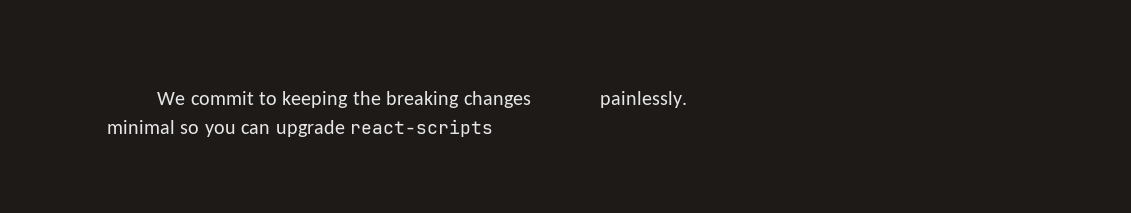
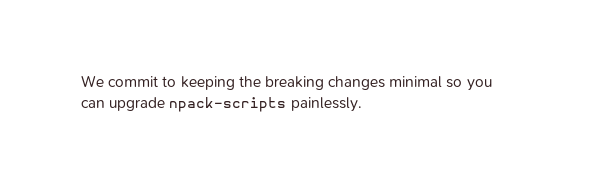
- We commit to keeping the breaking changes minimal so you can upgrade react-scripts painlessly.
+ We commit to keeping the breaking changes minimal so you can upgrade npack-scripts painlessly.

